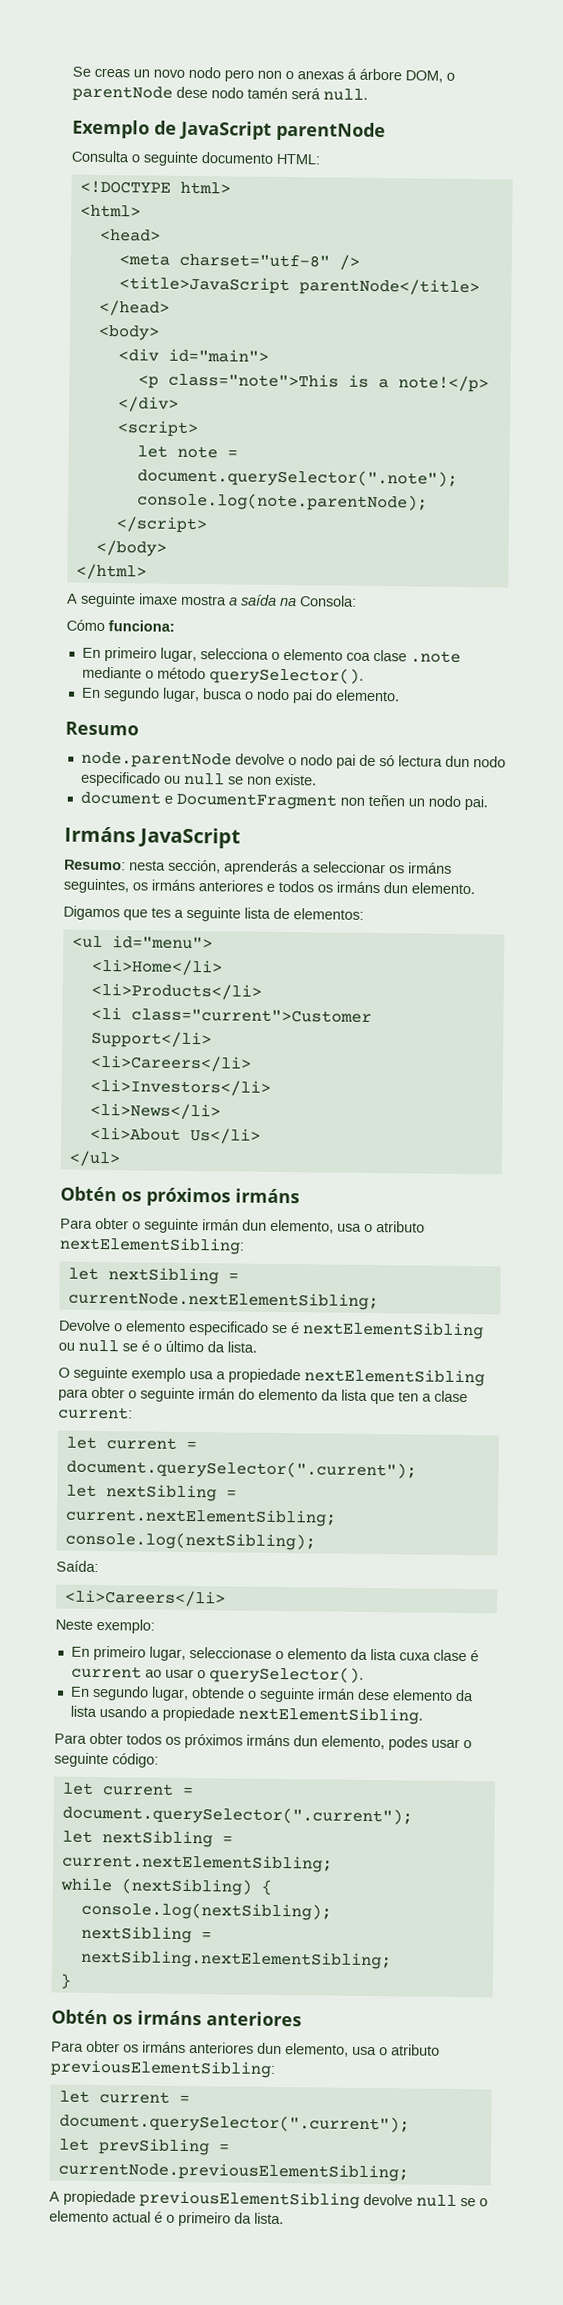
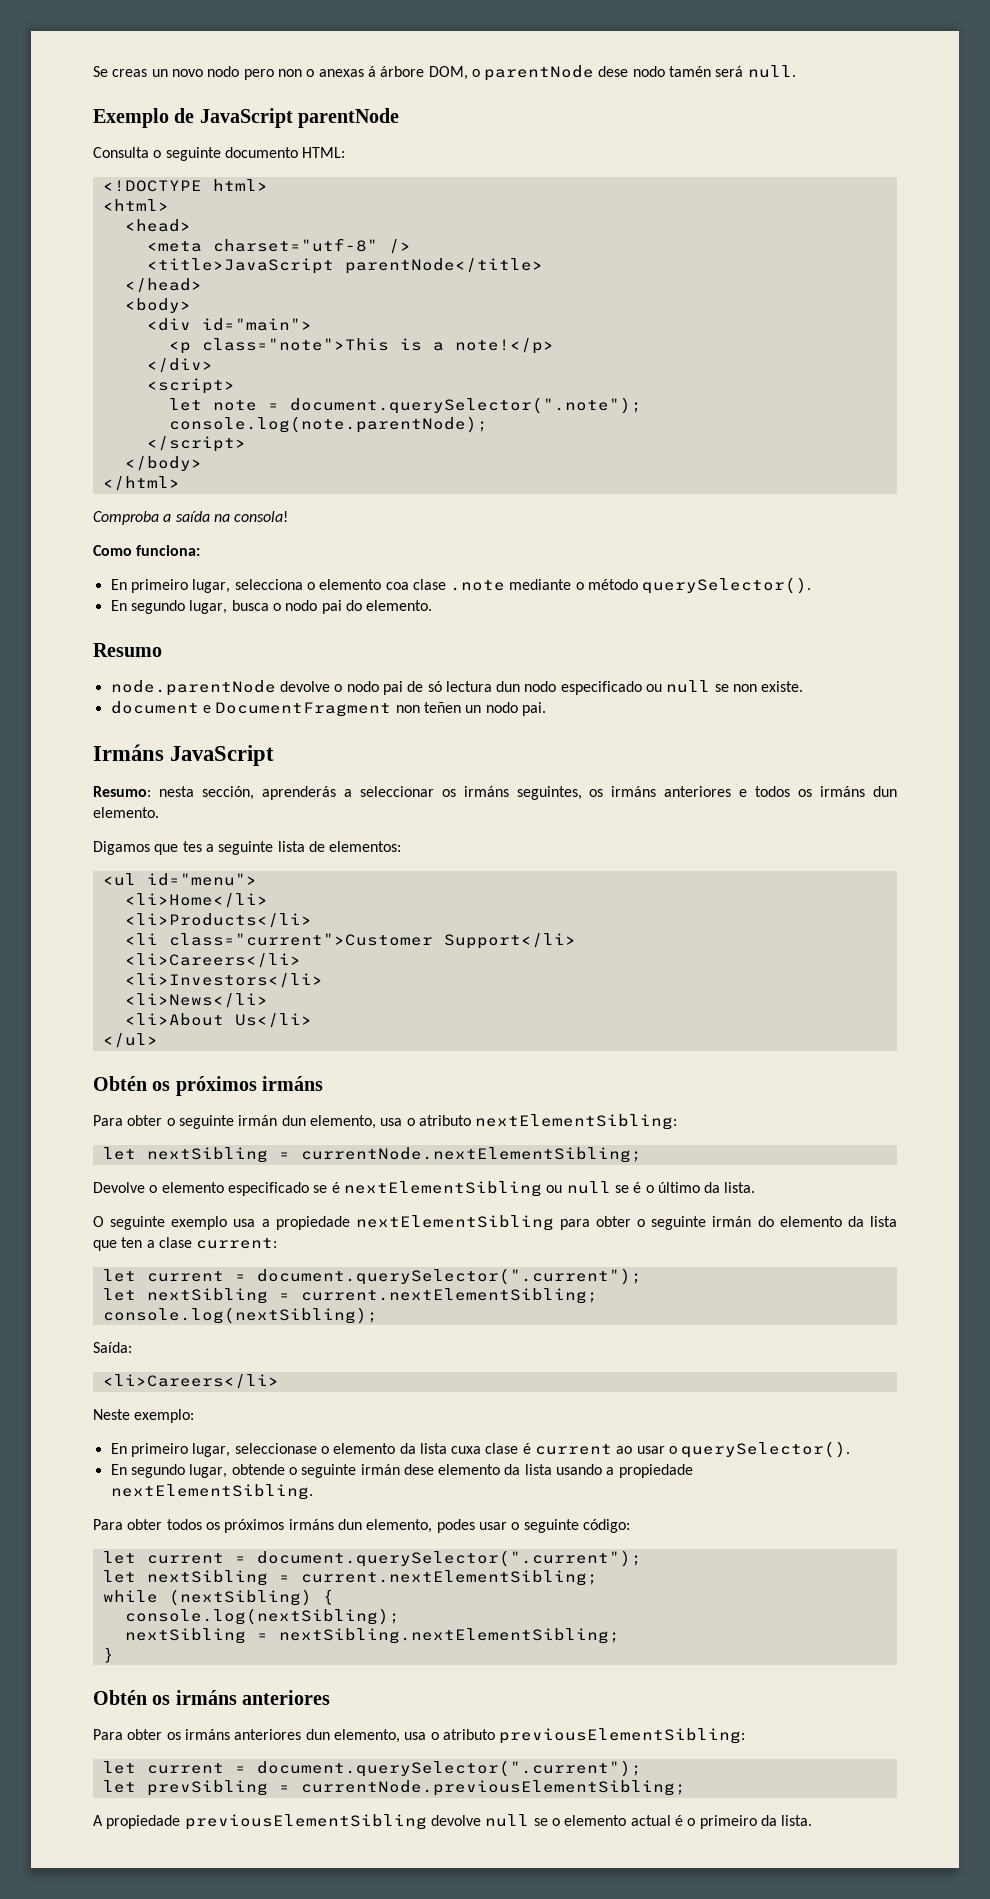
- A seguinte imaxe mostra a saída na Consola:
- Cómo funciona:
+ Comproba a saída na consola!
+ Como funciona:

